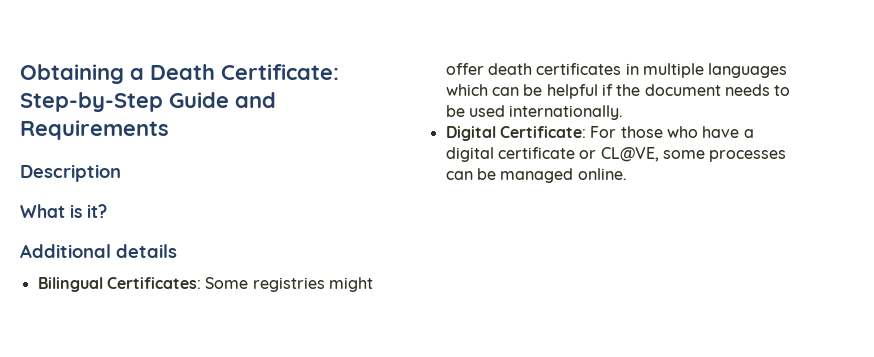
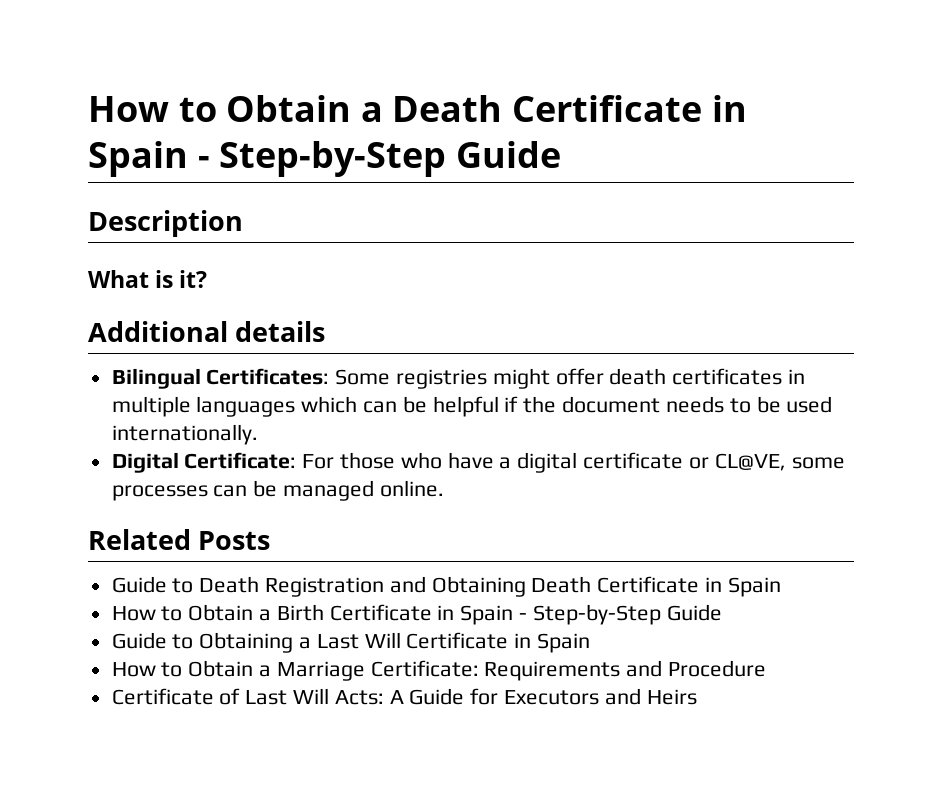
- Obtaining a Death Certificate: Step-by-Step Guide and Requirements
+ How to Obtain a Death Certificate in Spain - Step-by-Step Guide
+ Related Posts
+ Guide to Death Registration and Obtaining Death Certificate in Spain
+ How to Obtain a Birth Certificate in Spain - Step-by-Step Guide
+ Guide to Obtaining a Last Will Certificate in Spain
+ How to Obtain a Marriage Certificate: Requirements and Procedure
+ Certificate of Last Will Acts: A Guide for Executors and Heirs

